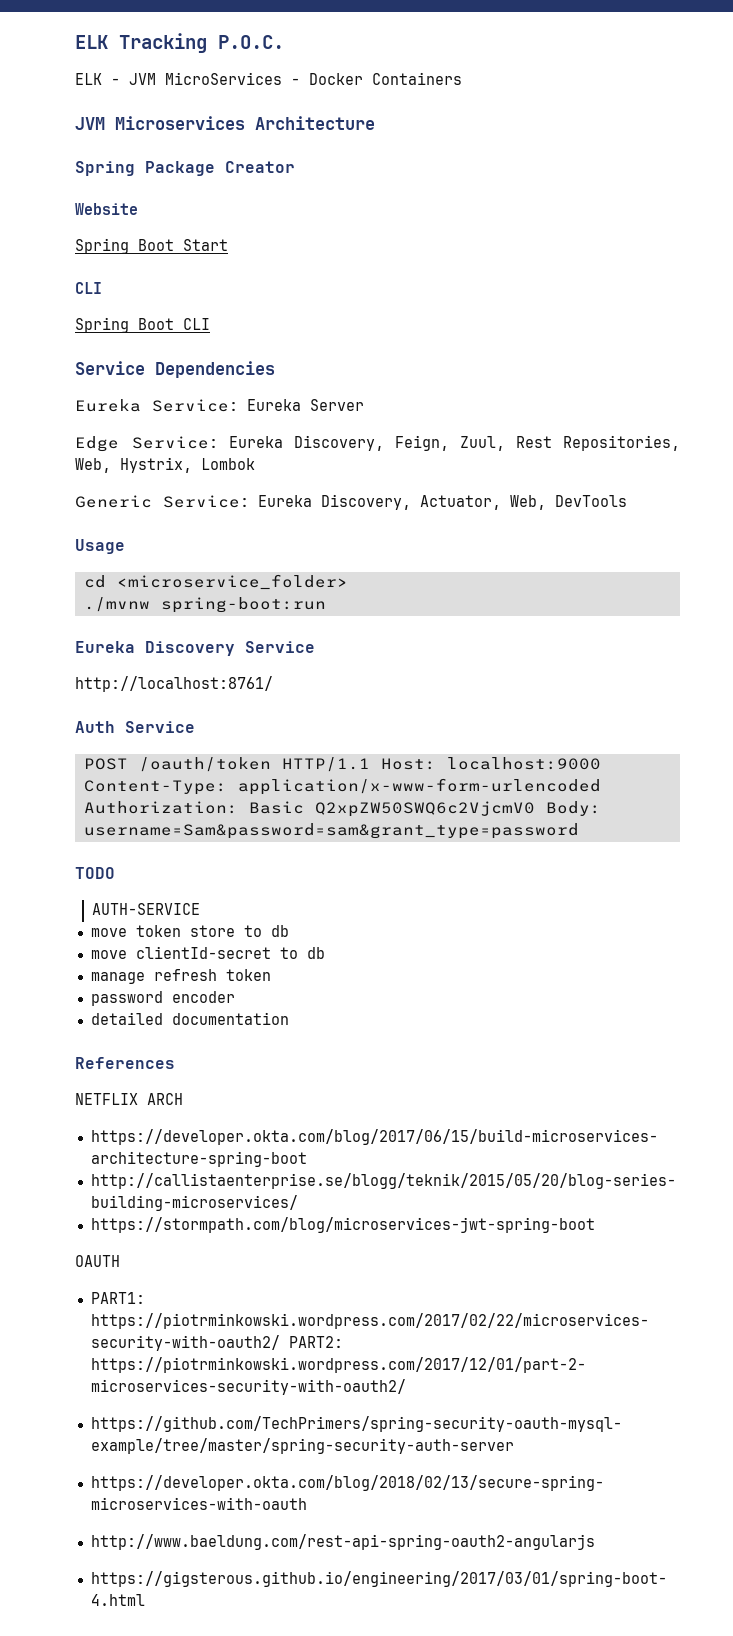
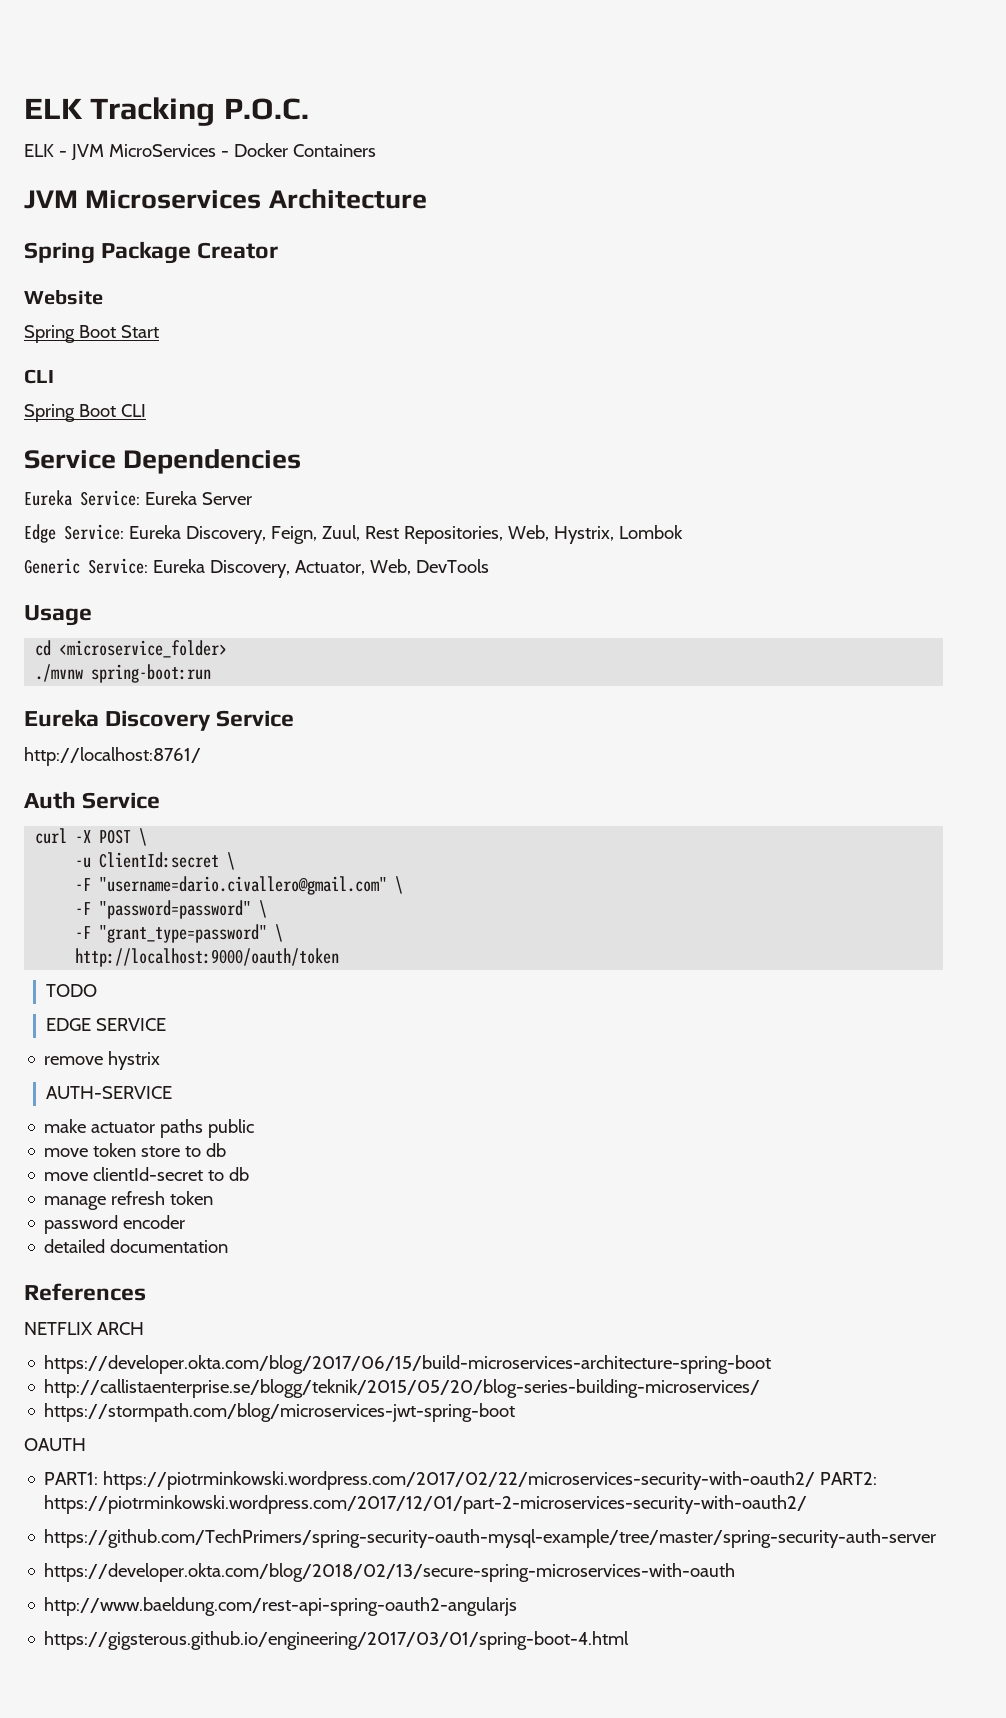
- POST /oauth/token HTTP/1.1 Host: localhost:9000 Content-Type: application/x-www-form-urlencoded Authorization: Basic Q2xpZW50SWQ6c2VjcmV0 Body: username=Sam&password=sam&grant_type=password
+ curl -X POST \
+ -u ClientId:secret \
+ -F "username=dario.civallero@gmail.com" \
+ -F "password=password" \
+ -F "grant_type=password" \
+ http://localhost:9000/oauth/token
  TODO
+ EDGE SERVICE
+ remove hystrix
  AUTH-SERVICE
+ make actuator paths public

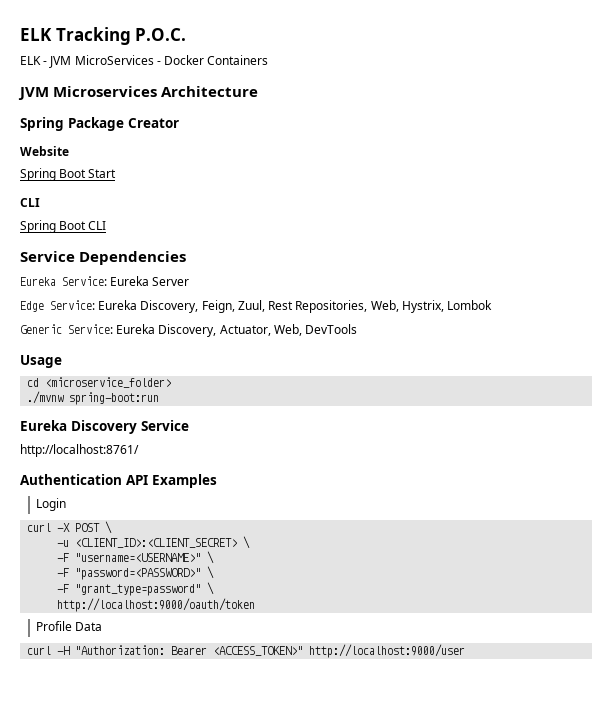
- Auth Service
+ Authentication API Examples
+ Login
- -u ClientId:secret \
- -F "username=dario.civallero@gmail.com" \
- -F "password=password" \
+ -u <CLIENT_ID>:<CLIENT_SECRET> \
+ -F "username=<USERNAME>" \
+ -F "password=<PASSWORD>" \
- TODO
- EDGE SERVICE
- remove hystrix
- AUTH-SERVICE
- make actuator paths public
- move token store to db
- move clientId-secret to db
- manage refresh token
- password encoder
- detailed documentation
- References
- NETFLIX ARCH
- https://developer.okta.com/blog/2017/06/15/build-microservices-architecture-spring-boot
- http://callistaenterprise.se/blogg/teknik/2015/05/20/blog-series-building-microservices/
- https://stormpath.com/blog/microservices-jwt-spring-boot
- OAUTH
- PART1: https://piotrminkowski.wordpress.com/2017/02/22/microservices-security-with-oauth2/ PART2: https://piotrminkowski.wordpress.com/2017/12/01/part-2-microservices-security-with-oauth2/
- https://github.com/TechPrimers/spring-security-oauth-mysql-example/tree/master/spring-security-auth-server
- https://developer.okta.com/blog/2018/02/13/secure-spring-microservices-with-oauth
- http://www.baeldung.com/rest-api-spring-oauth2-angularjs
- https://gigsterous.github.io/engineering/2017/03/01/spring-boot-4.html
+ Profile Data
+ curl -H "Authorization: Bearer <ACCESS_TOKEN>" http://localhost:9000/user

